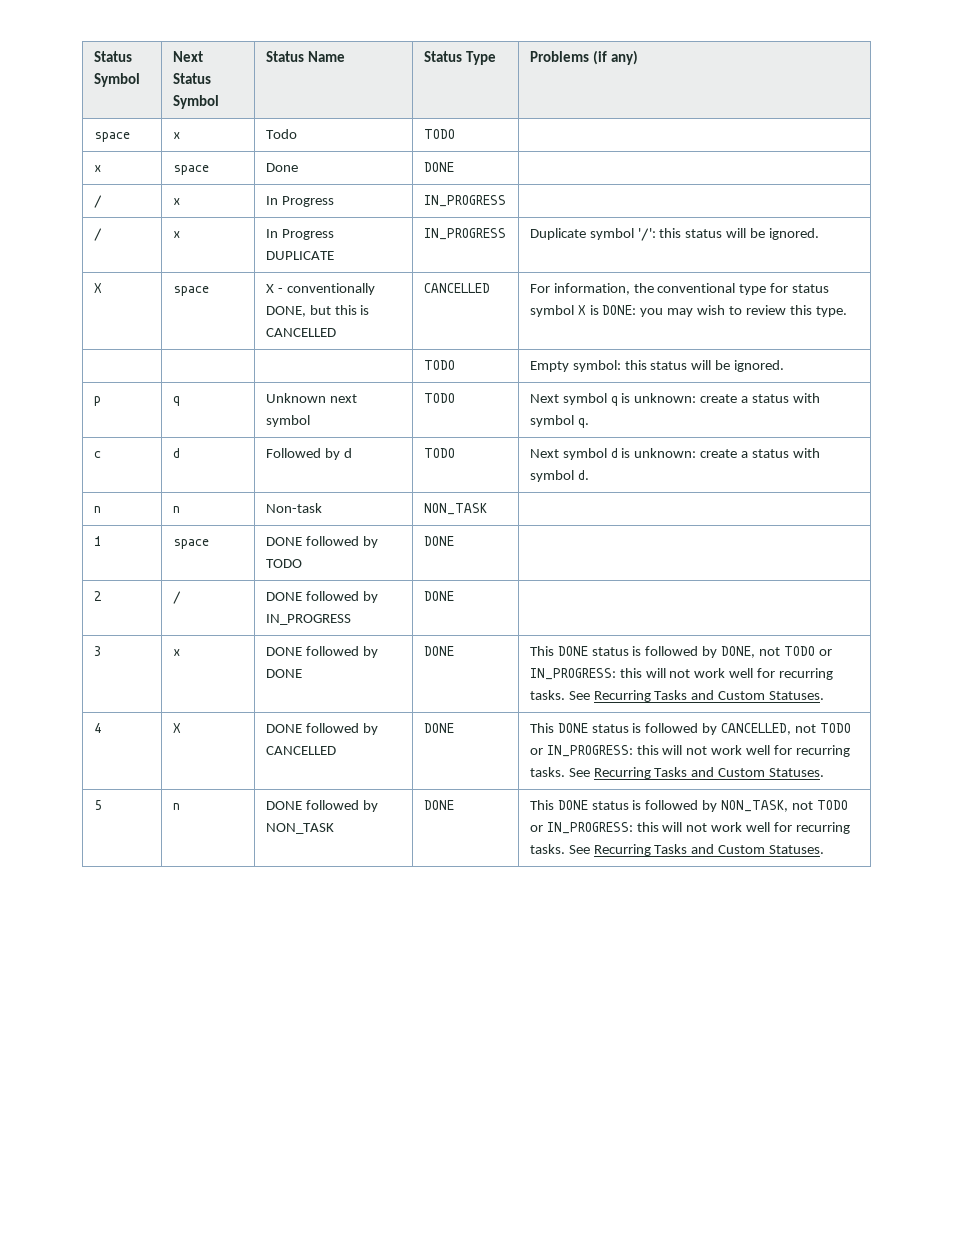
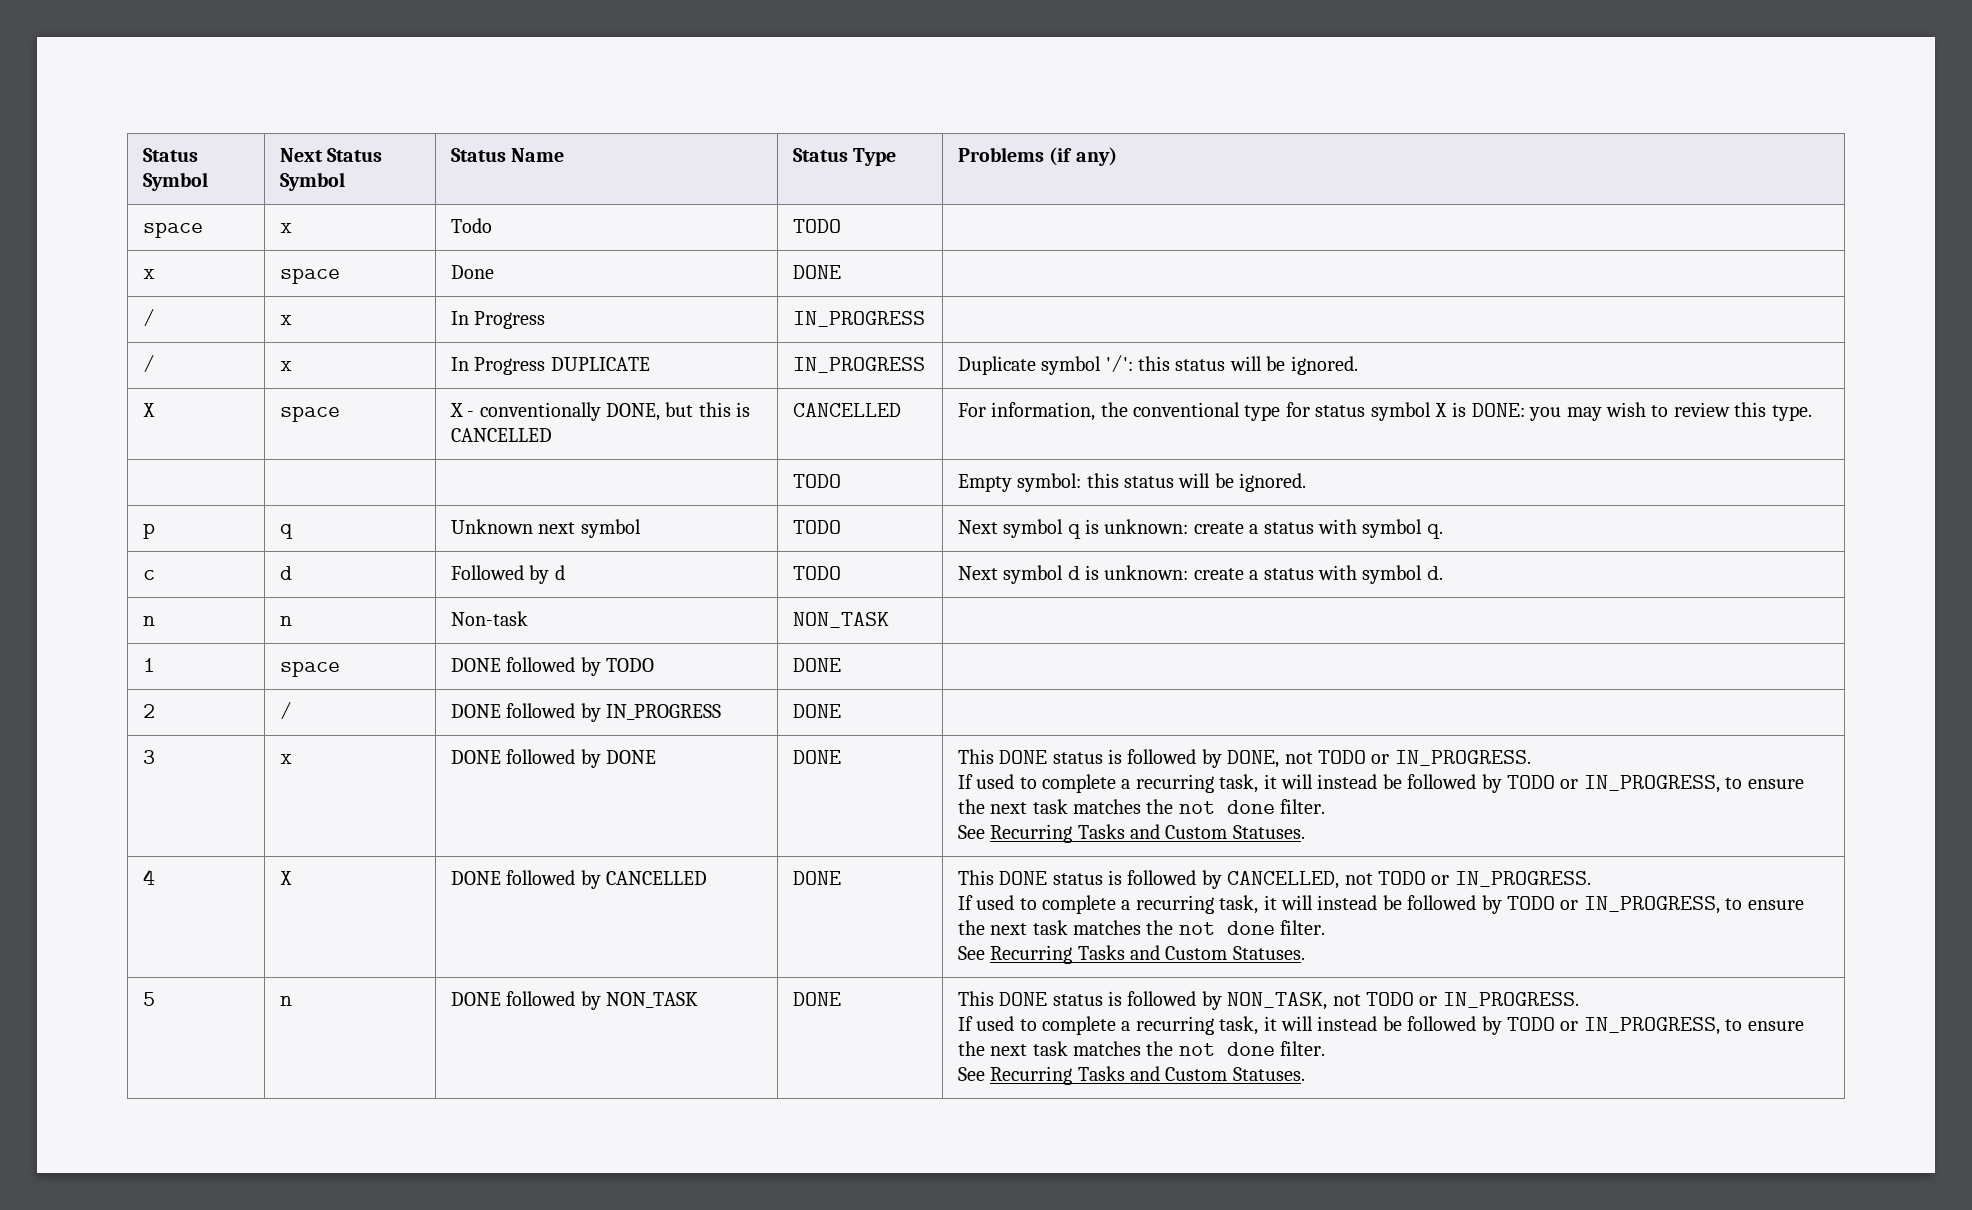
- This DONE status is followed by DONE, not TODO or IN_PROGRESS: this will not work well for recurring tasks. See Recurring Tasks and Custom Statuses.
+ This DONE status is followed by DONE, not TODO or IN_PROGRESS.
+ If used to complete a recurring task, it will instead be followed by TODO or IN_PROGRESS, to ensure the next task matches the not done filter.
+ See Recurring Tasks and Custom Statuses.
- This DONE status is followed by CANCELLED, not TODO or IN_PROGRESS: this will not work well for recurring tasks. See Recurring Tasks and Custom Statuses.
+ This DONE status is followed by CANCELLED, not TODO or IN_PROGRESS.
+ If used to complete a recurring task, it will instead be followed by TODO or IN_PROGRESS, to ensure the next task matches the not done filter.
+ See Recurring Tasks and Custom Statuses.
- This DONE status is followed by NON_TASK, not TODO or IN_PROGRESS: this will not work well for recurring tasks. See Recurring Tasks and Custom Statuses.
+ This DONE status is followed by NON_TASK, not TODO or IN_PROGRESS.
+ If used to complete a recurring task, it will instead be followed by TODO or IN_PROGRESS, to ensure the next task matches the not done filter.
+ See Recurring Tasks and Custom Statuses.

